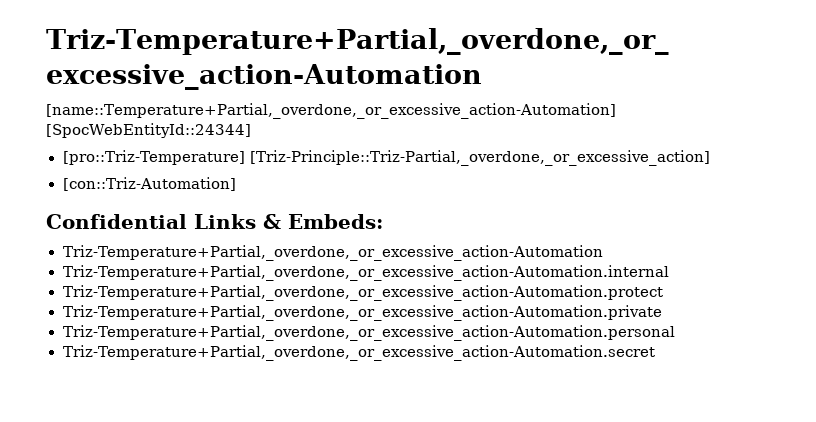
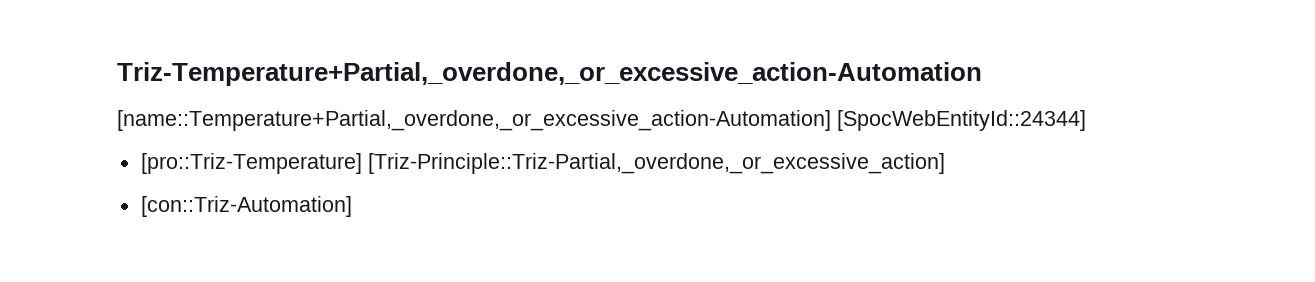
- Confidential Links & Embeds:
- Triz-Temperature+Partial,_overdone,_or_excessive_action-Automation
- Triz-Temperature+Partial,_overdone,_or_excessive_action-Automation.internal
- Triz-Temperature+Partial,_overdone,_or_excessive_action-Automation.protect
- Triz-Temperature+Partial,_overdone,_or_excessive_action-Automation.private
- Triz-Temperature+Partial,_overdone,_or_excessive_action-Automation.personal
- Triz-Temperature+Partial,_overdone,_or_excessive_action-Automation.secret

